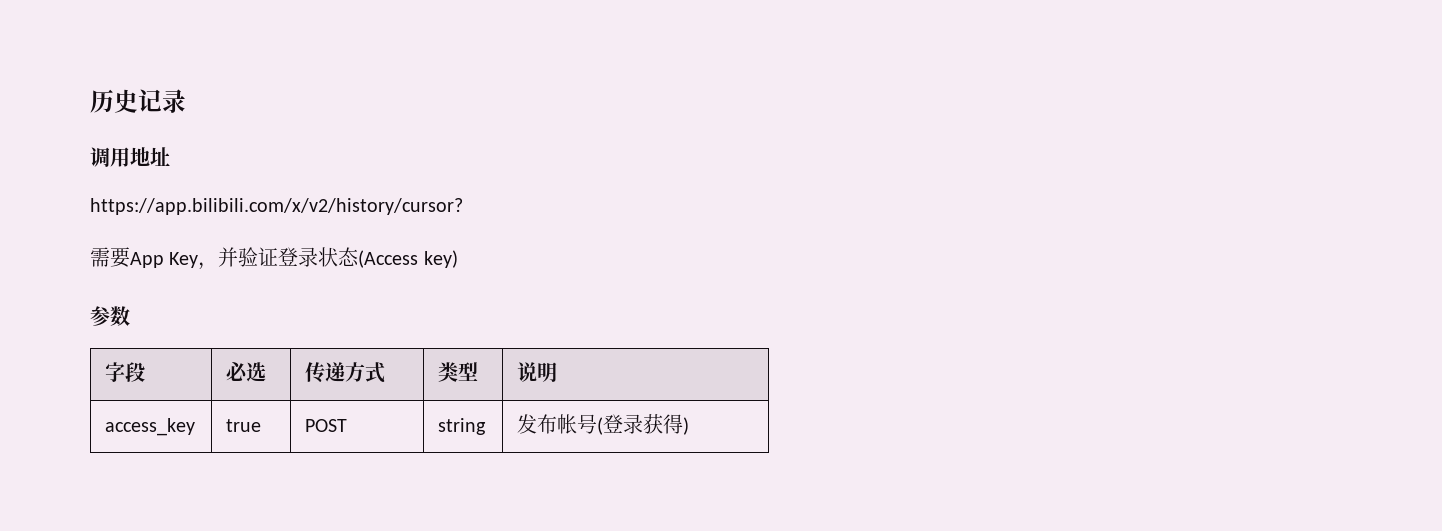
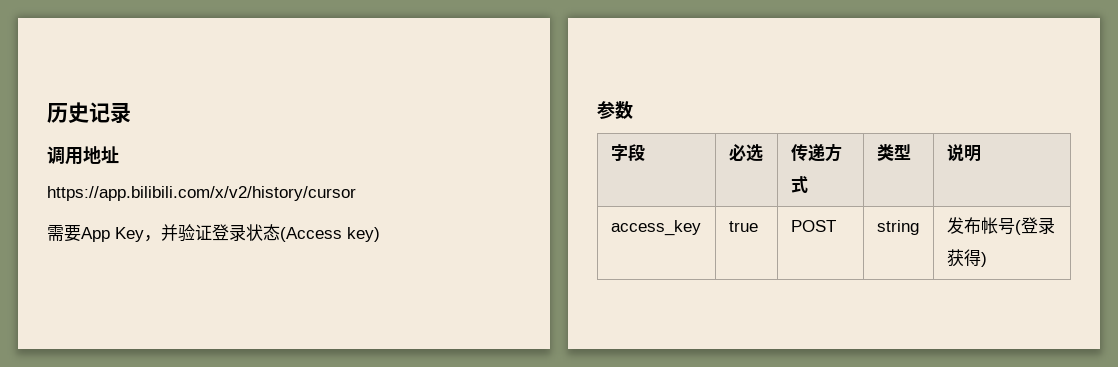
- https://app.bilibili.com/x/v2/history/cursor?
+ https://app.bilibili.com/x/v2/history/cursor

